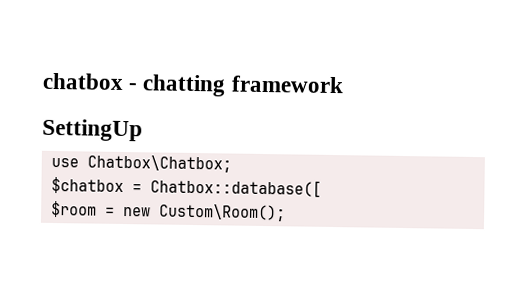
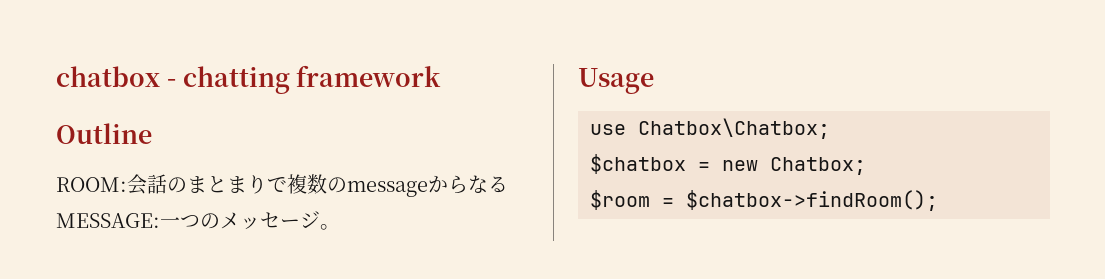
- SettingUp
+ Outline
+ ROOM:会話のまとまりで複数のmessageからなるMESSAGE:一つのメッセージ。
+ Usage
- $chatbox = Chatbox::database([
+ $chatbox = new Chatbox;
- $room = new Custom\Room();
+ $room = $chatbox->findRoom();

